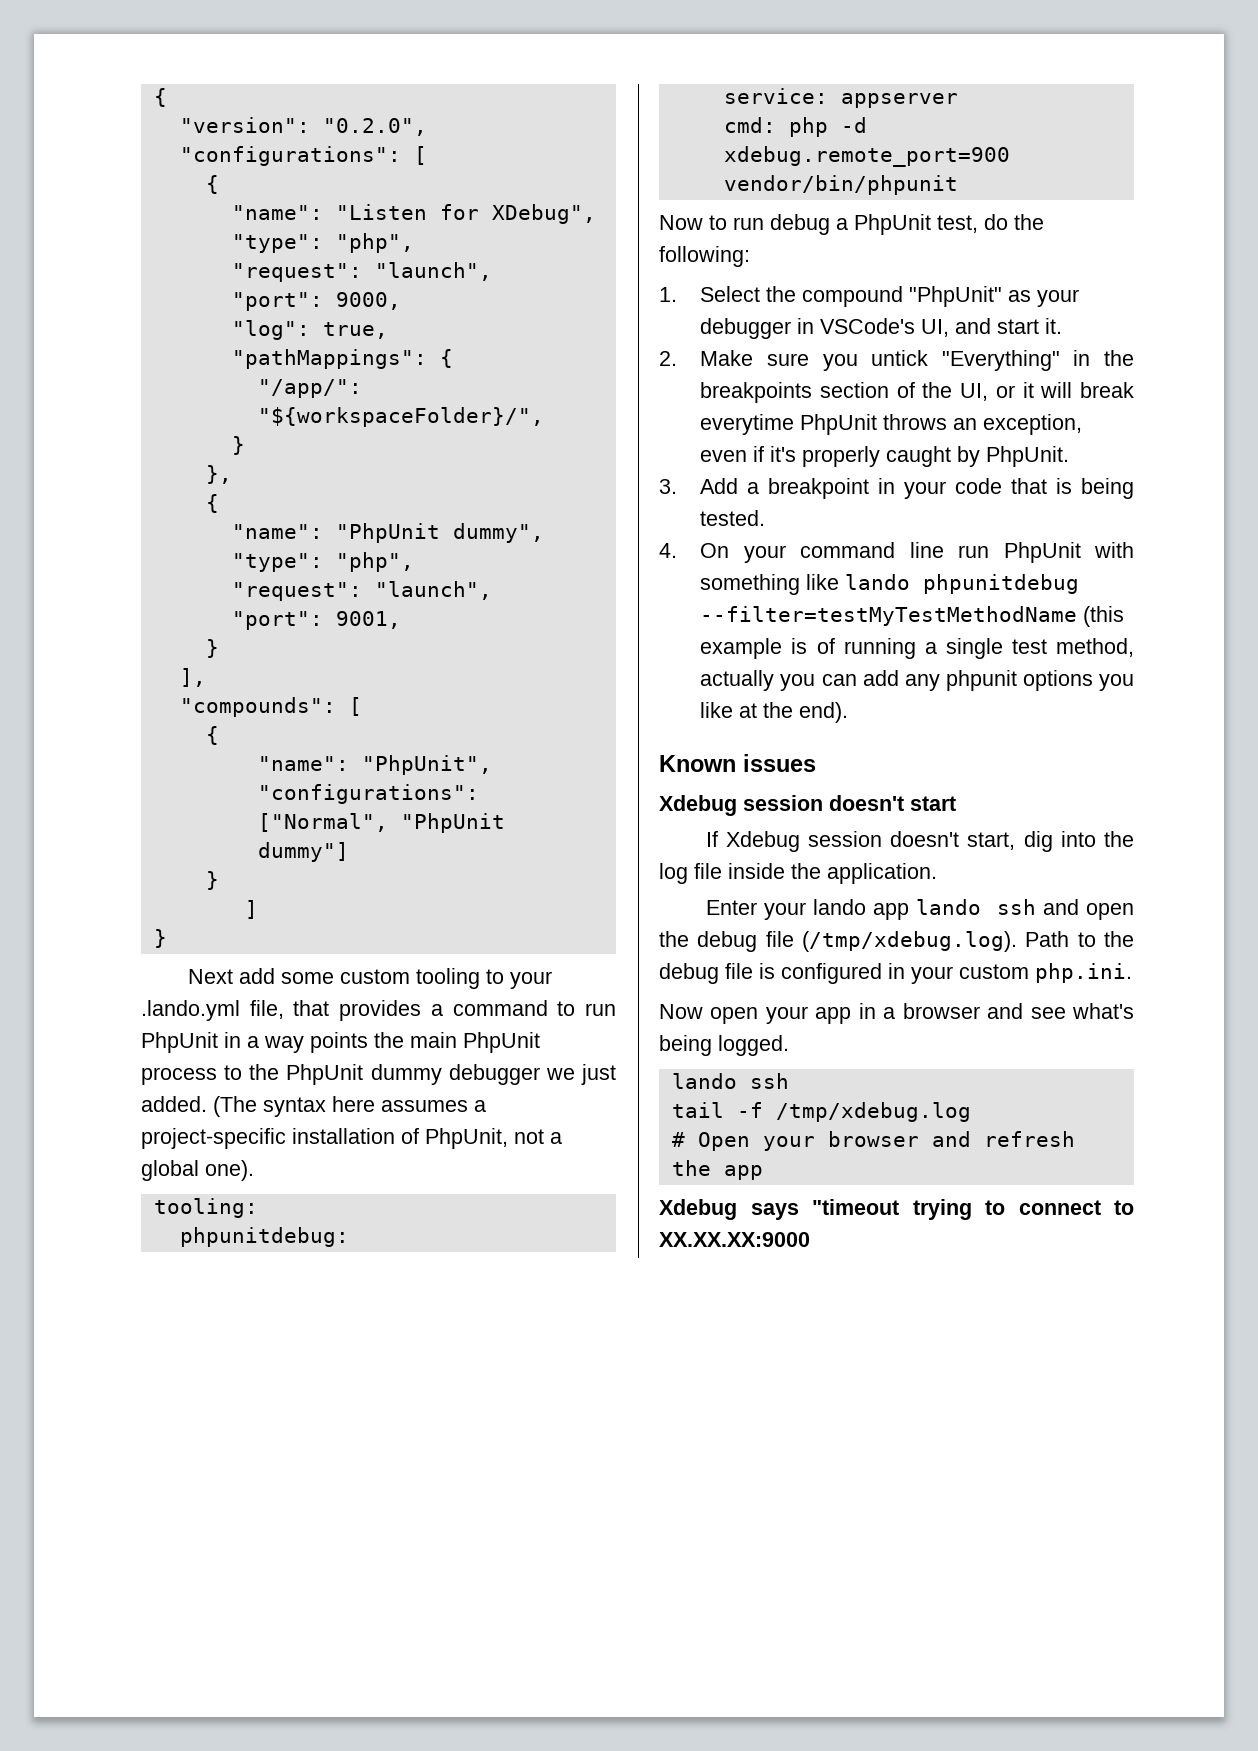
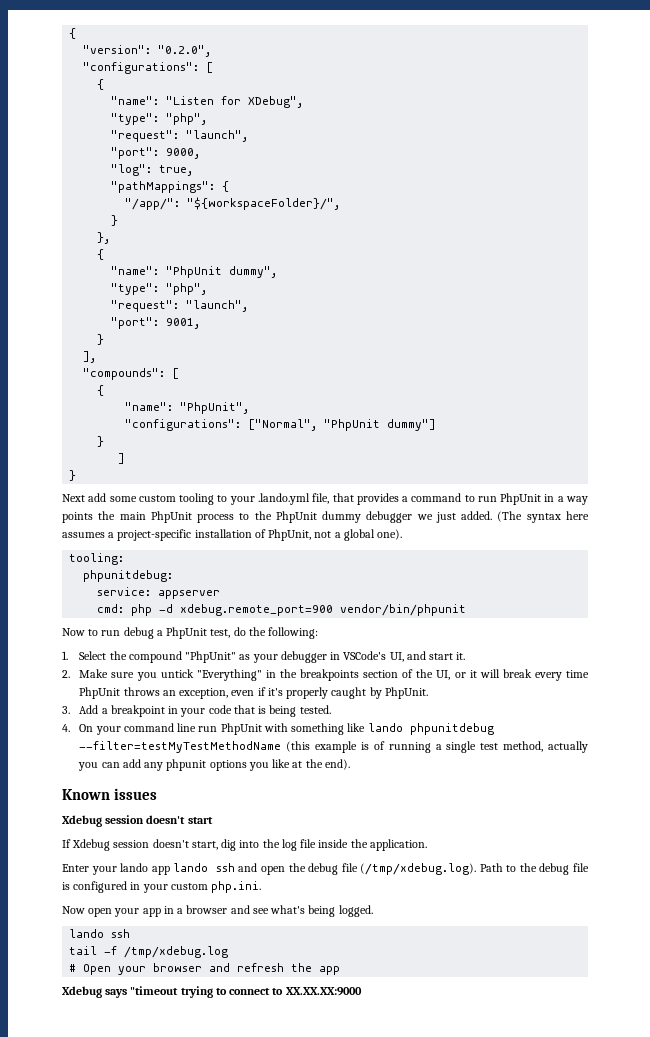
- 2. Make sure you untick "Everything" in the breakpoints section of the UI, or it will break everytime PhpUnit throws an exception, even if it's properly caught by PhpUnit.
+ 2. Make sure you untick "Everything" in the breakpoints section of the UI, or it will break every time PhpUnit throws an exception, even if it's properly caught by PhpUnit.

